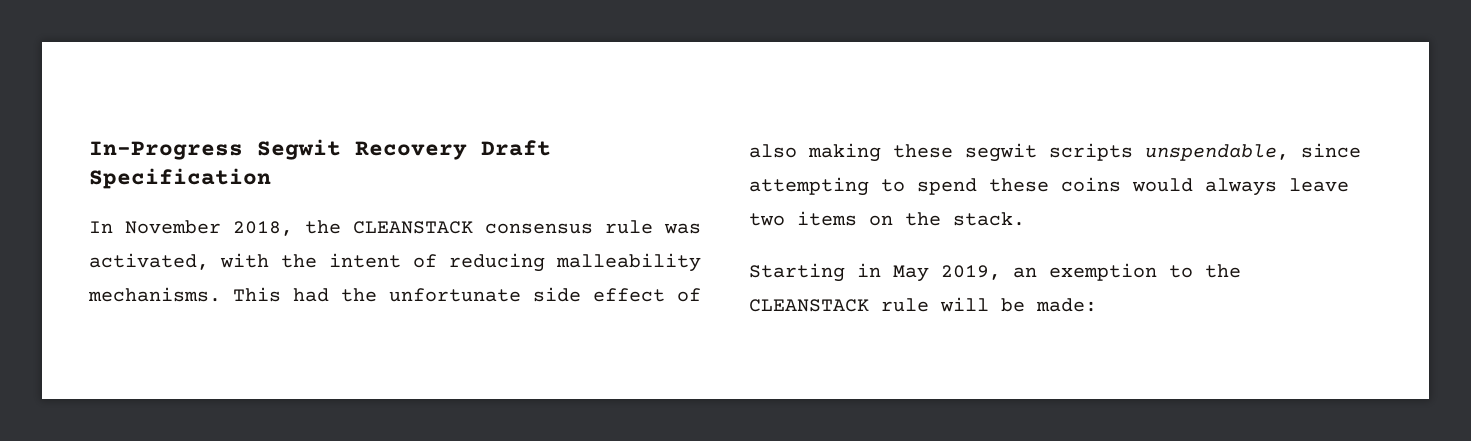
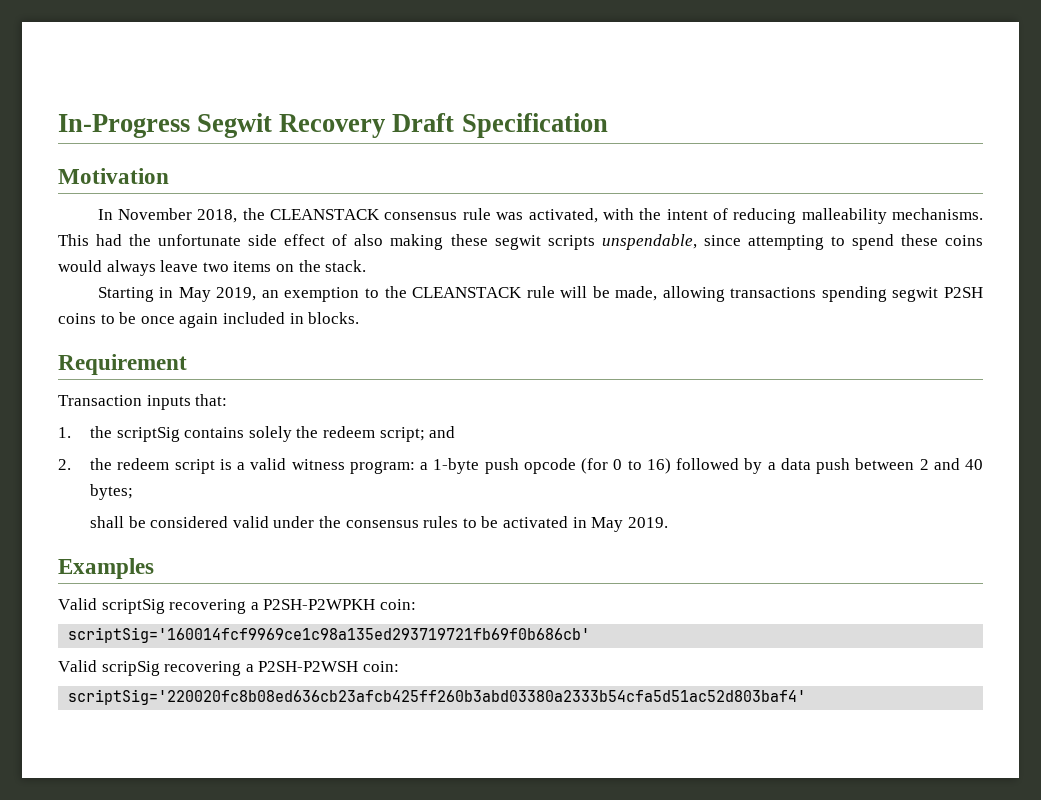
+ Motivation
- Starting in May 2019, an exemption to the CLEANSTACK rule will be made:
+ Starting in May 2019, an exemption to the CLEANSTACK rule will be made, allowing transactions spending segwit P2SH coins to be once again included in blocks.
+ Requirement
+ Transaction inputs that:
+ 1. the scriptSig contains solely the redeem script; and
+ 2. the redeem script is a valid witness program: a 1-byte push opcode (for 0 to 16) followed by a data push between 2 and 40 bytes;
+ shall be considered valid under the consensus rules to be activated in May 2019.
+ Examples
+ Valid scriptSig recovering a P2SH-P2WPKH coin:
+ scriptSig='160014fcf9969ce1c98a135ed293719721fb69f0b686cb'
+ Valid scripSig recovering a P2SH-P2WSH coin:
+ scriptSig='220020fc8b08ed636cb23afcb425ff260b3abd03380a2333b54cfa5d51ac52d803baf4'

